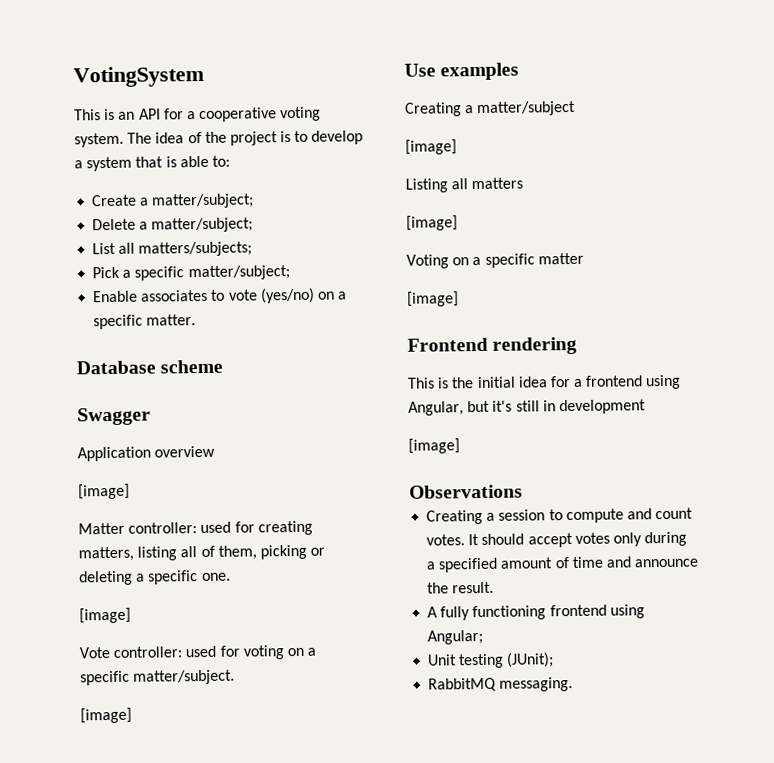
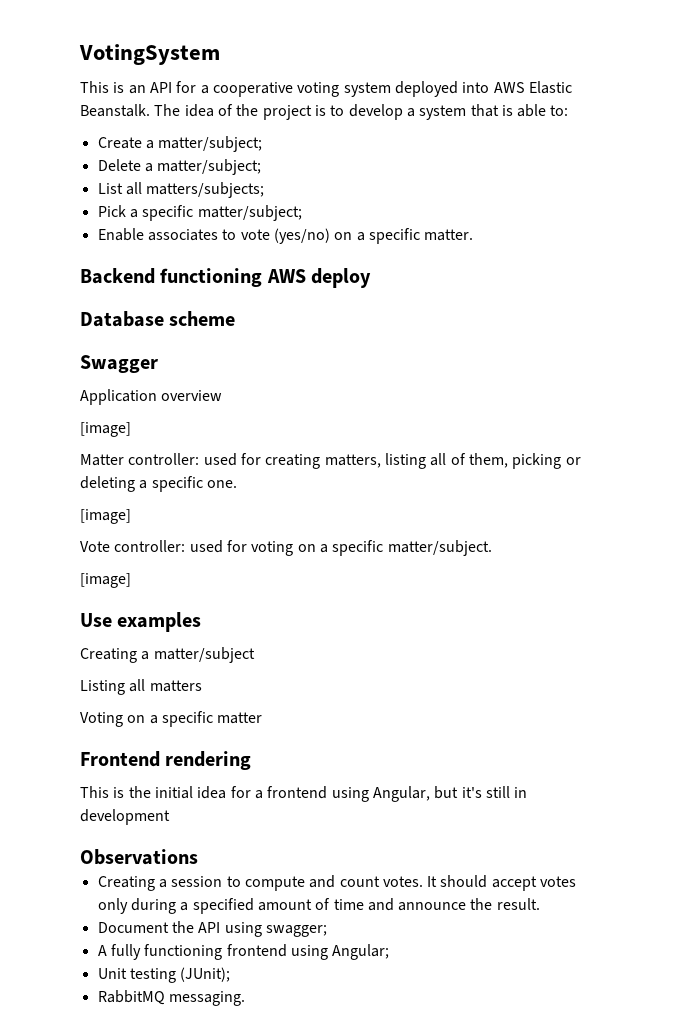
- This is an API for a cooperative voting system.
+ This is an API for a cooperative voting system deployed into AWS Elastic Beanstalk.
+ Backend functioning AWS deploy
  Creating a matter/subject
- [image]
  Listing all matters
- [image]
  Voting on a specific matter
- [image]
  This is the initial idea for a frontend using Angular, but it's still in development
- [image]
+ Document the API using swagger;

